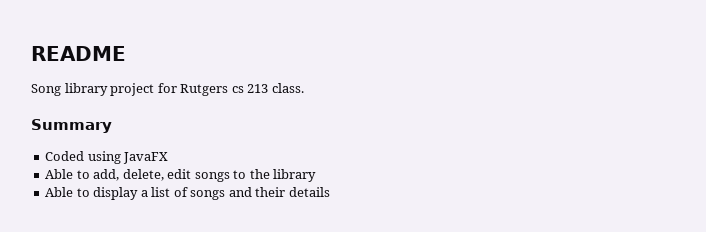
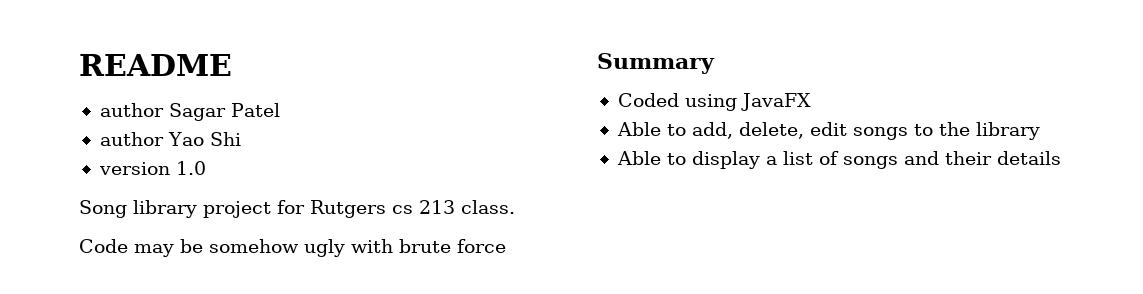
+ author Sagar Patel
+ author Yao Shi
+ version 1.0
+ Code may be somehow ugly with brute force

